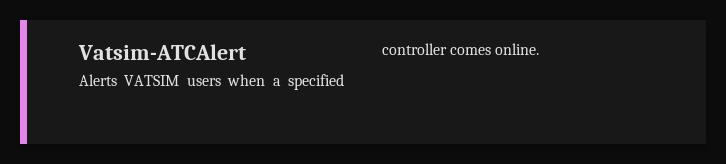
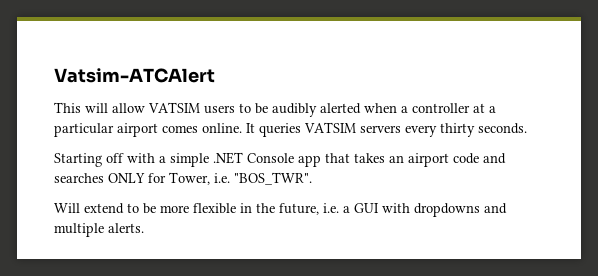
- Alerts VATSIM users when a specified controller comes online.
+ This will allow VATSIM users to be audibly alerted when a controller at a particular airport comes online. It queries VATSIM servers every thirty seconds.
+ Starting off with a simple .NET Console app that takes an airport code and searches ONLY for Tower, i.e. "BOS_TWR".
+ Will extend to be more flexible in the future, i.e. a GUI with dropdowns and multiple alerts.

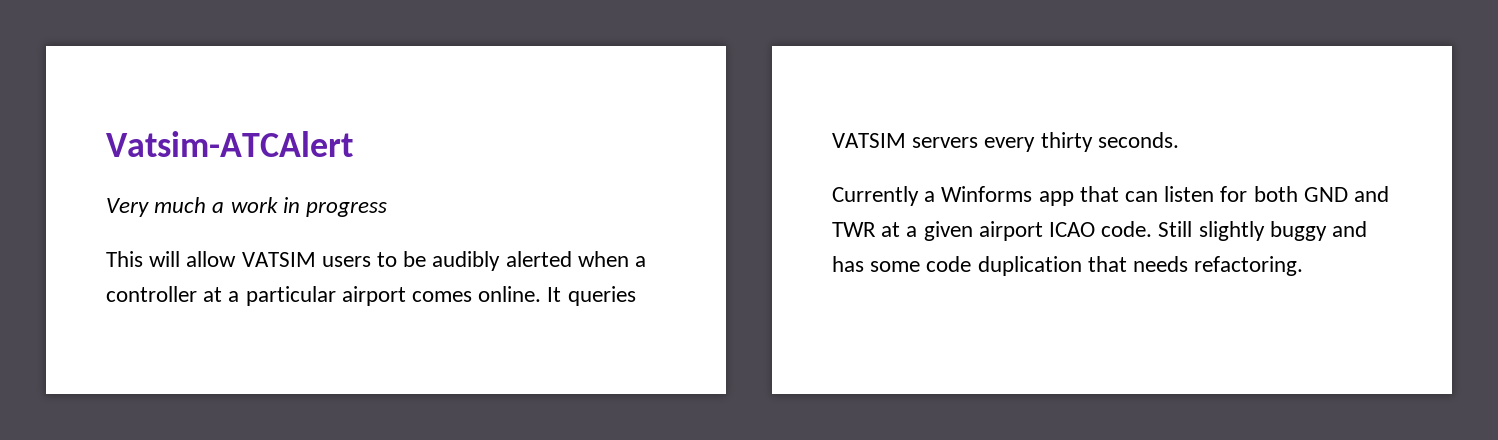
+ Very much a work in progress
- Starting off with a simple .NET Console app that takes an airport code and searches ONLY for Tower, i.e. "BOS_TWR".
- Will extend to be more flexible in the future, i.e. a GUI with dropdowns and multiple alerts.
+ Currently a Winforms app that can listen for both GND and TWR at a given airport ICAO code. Still slightly buggy and has some code duplication that needs refactoring.

